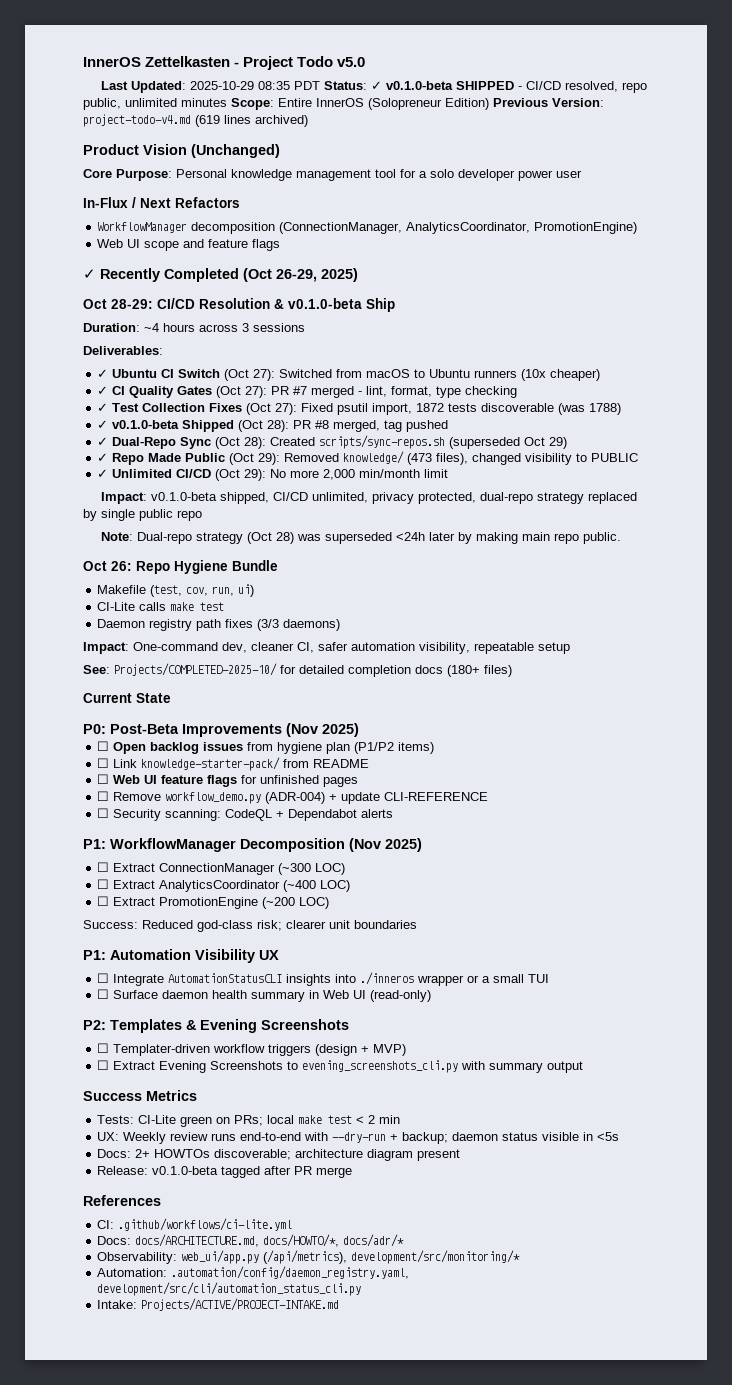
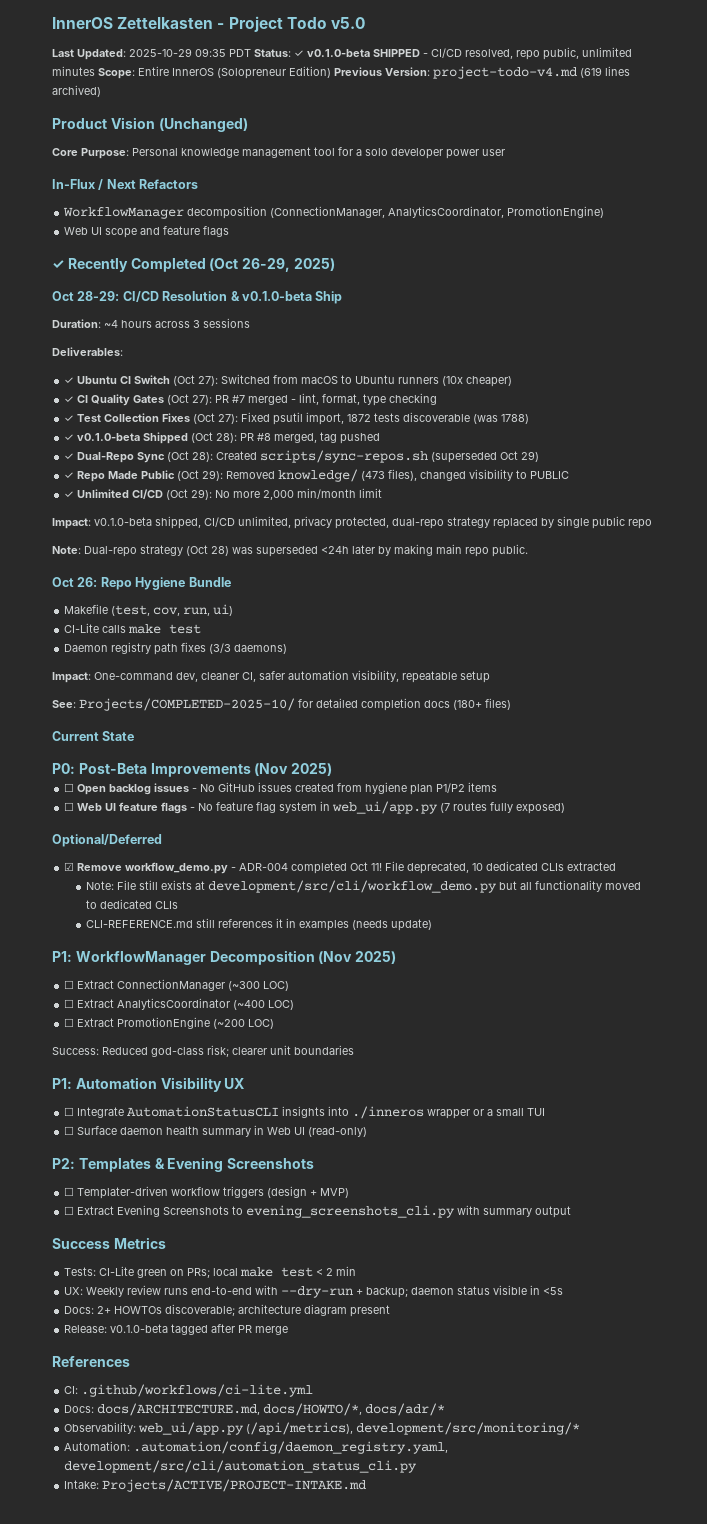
- Last Updated: 2025-10-29 08:35 PDT Status: ✓ v0.1.0-beta SHIPPED - CI/CD resolved, repo public, unlimited minutes Scope: Entire InnerOS (Solopreneur Edition) Previous Version: project-todo-v4.md (619 lines archived)
+ Last Updated: 2025-10-29 09:35 PDT Status: ✓ v0.1.0-beta SHIPPED - CI/CD resolved, repo public, unlimited minutes Scope: Entire InnerOS (Solopreneur Edition) Previous Version: project-todo-v4.md (619 lines archived)
- ☐ Open backlog issues from hygiene plan (P1/P2 items)
- ☐ Link knowledge-starter-pack/ from README
+ ☐ Open backlog issues - No GitHub issues created from hygiene plan P1/P2 items
- ☐ Web UI feature flags for unfinished pages
- ☐ Remove workflow_demo.py (ADR-004) + update CLI-REFERENCE
- ☐ Security scanning: CodeQL + Dependabot alerts
+ ☐ Web UI feature flags - No feature flag system in web_ui/app.py (7 routes fully exposed)
+ Optional/Deferred
+ ☑ Remove workflow_demo.py - ADR-004 completed Oct 11! File deprecated, 10 dedicated CLIs extracted
+ Note: File still exists at development/src/cli/workflow_demo.py but all functionality moved to dedicated CLIs
+ CLI-REFERENCE.md still references it in examples (needs update)

